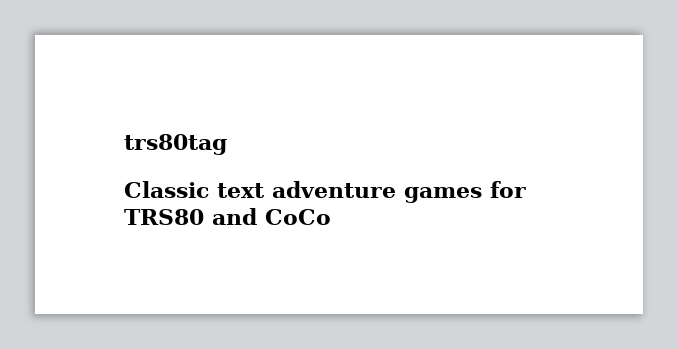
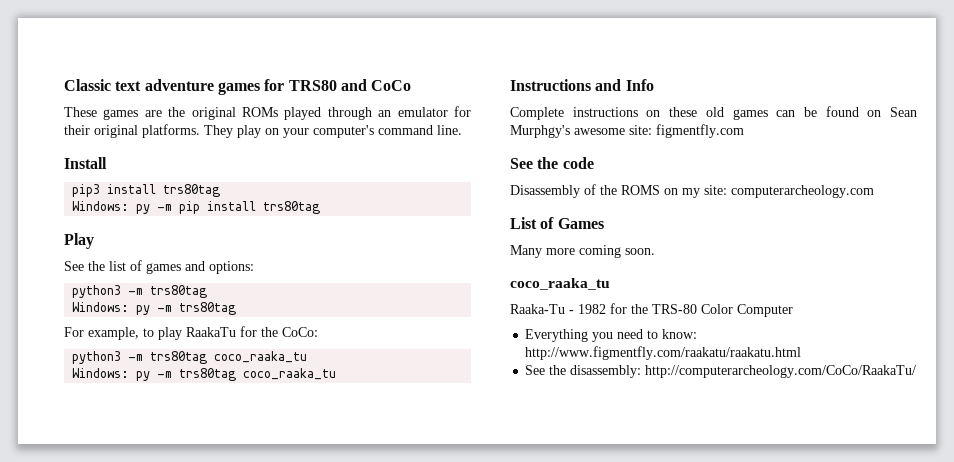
- trs80tag
+ These games are the original ROMs played through an emulator for their original platforms. They play on your computer's command line.
+ Install
+ pip3 install trs80tag
+ Windows: py -m pip install trs80tag
+ Play
+ See the list of games and options:
+ python3 -m trs80tag
+ Windows: py -m trs80tag
+ For example, to play RaakaTu for the CoCo:
+ python3 -m trs80tag coco_raaka_tu
+ Windows: py -m trs80tag coco_raaka_tu
+ Instructions and Info
+ Complete instructions on these old games can be found on Sean Murphgy's awesome site: figmentfly.com
+ See the code
+ Disassembly of the ROMS on my site: computerarcheology.com
+ List of Games
+ Many more coming soon.
+ coco_raaka_tu
+ Raaka-Tu - 1982 for the TRS-80 Color Computer
+ Everything you need to know: http://www.figmentfly.com/raakatu/raakatu.html
+ See the disassembly: http://computerarcheology.com/CoCo/RaakaTu/

